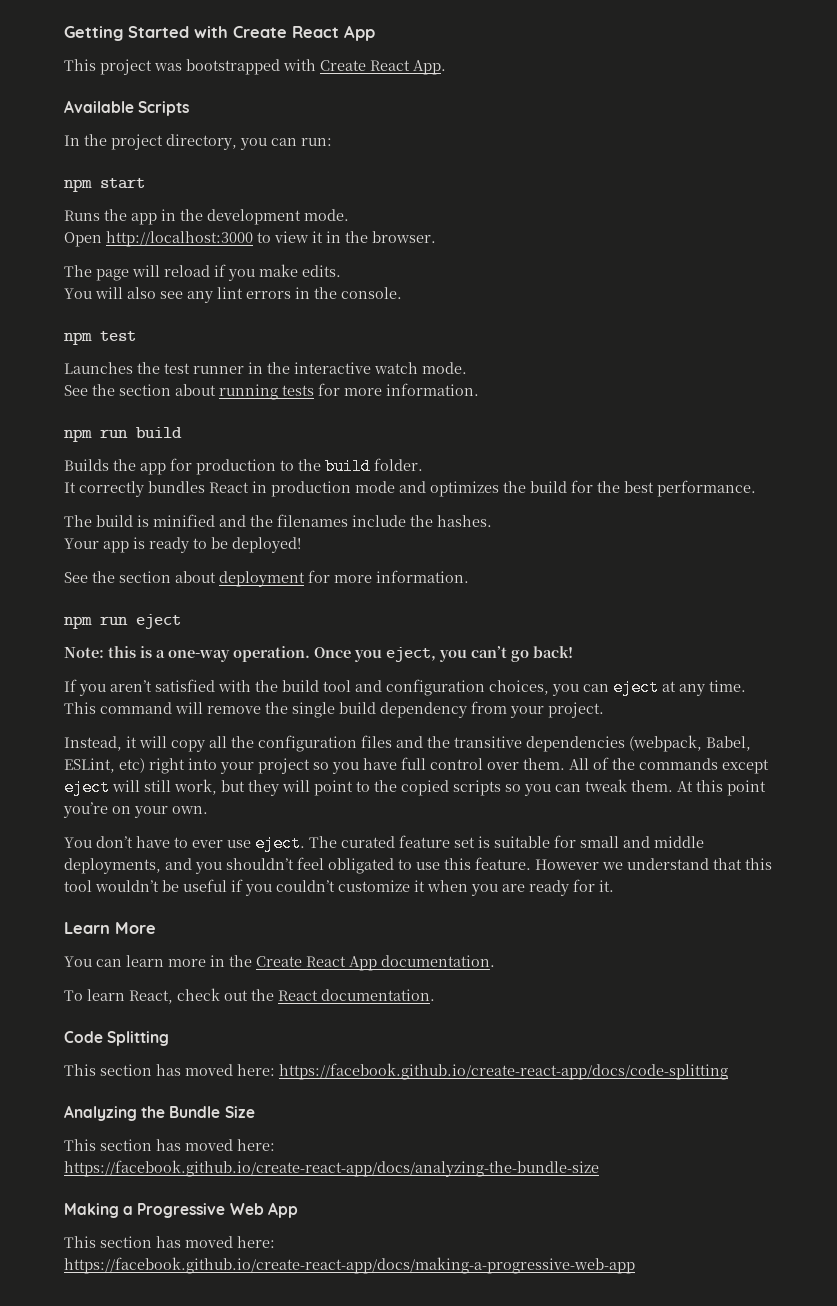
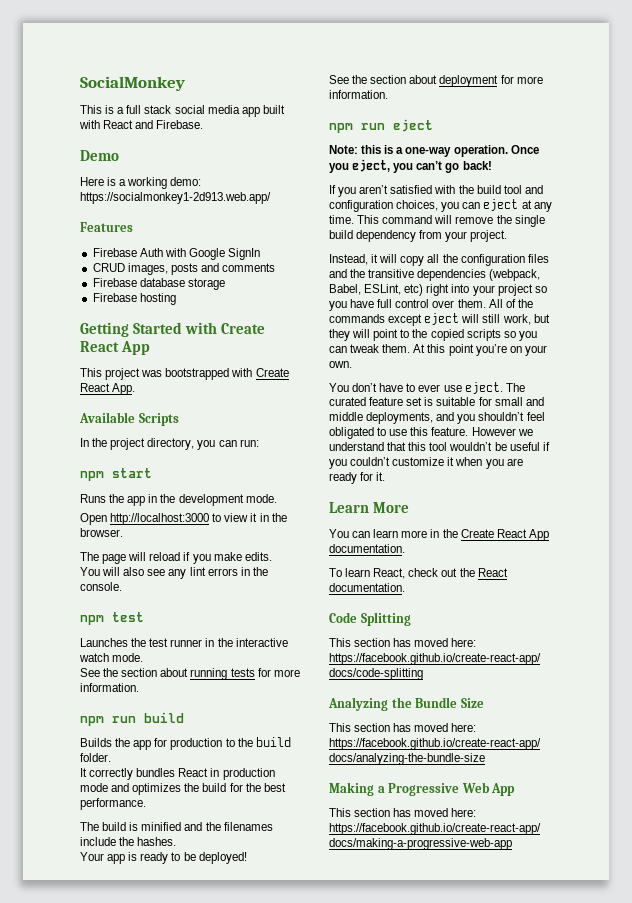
+ SocialMonkey
+ This is a full stack social media app built with React and Firebase.
+ Demo
+ Here is a working demo: https://socialmonkey1-2d913.web.app/
+ Features
+ Firebase Auth with Google SignIn
+ CRUD images, posts and comments
+ Firebase database storage
+ Firebase hosting

